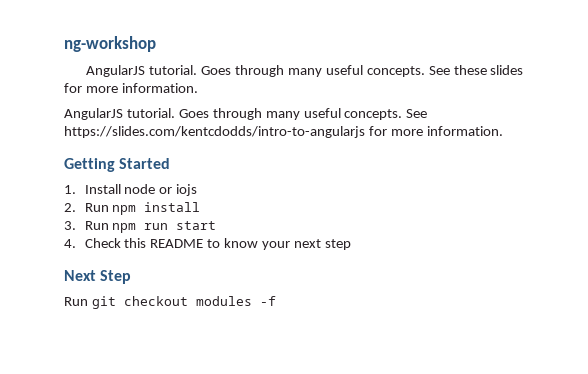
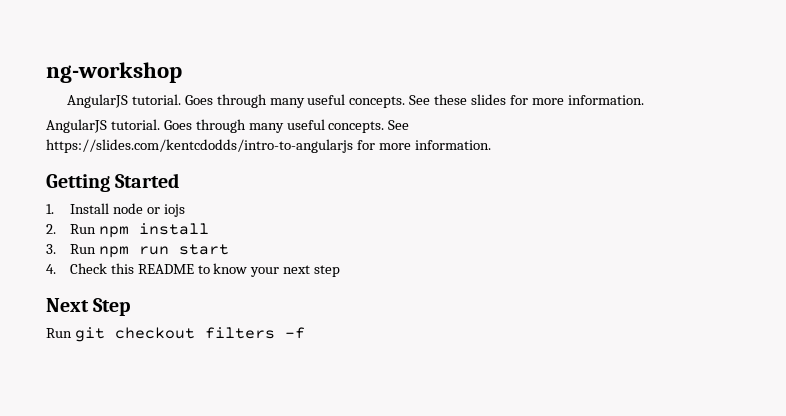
- Run git checkout modules -f
+ Run git checkout filters -f

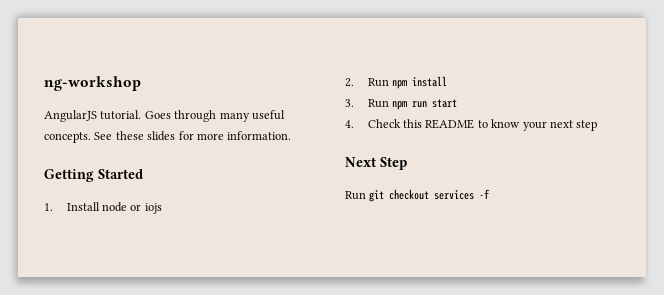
- AngularJS tutorial. Goes through many useful concepts. See https://slides.com/kentcdodds/intro-to-angularjs for more information.
- Run git checkout filters -f
+ Run git checkout services -f

